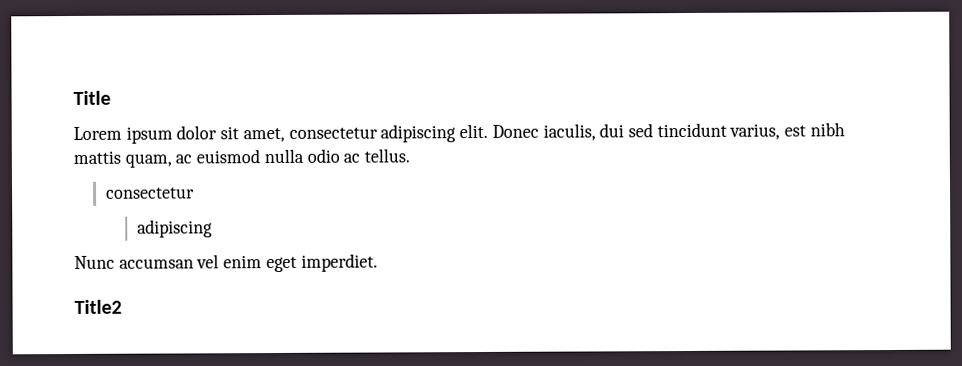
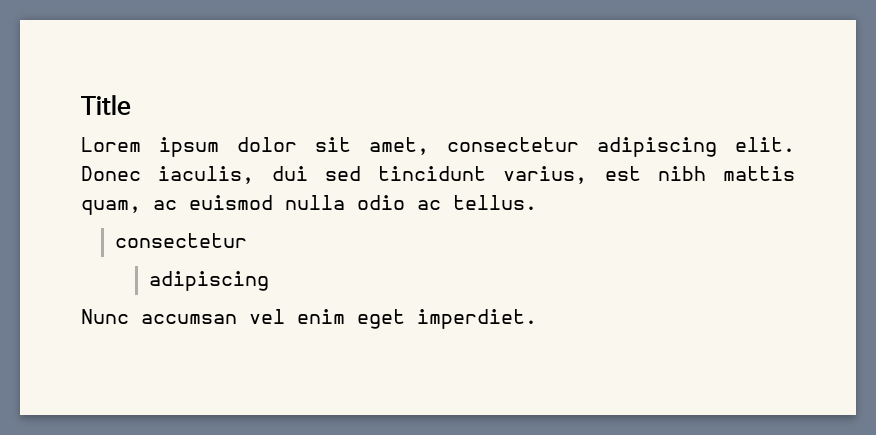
- Title2

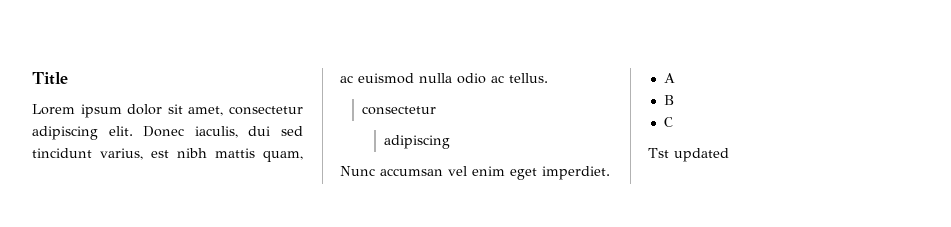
+ A
+ B
+ C
+ Tst updated

